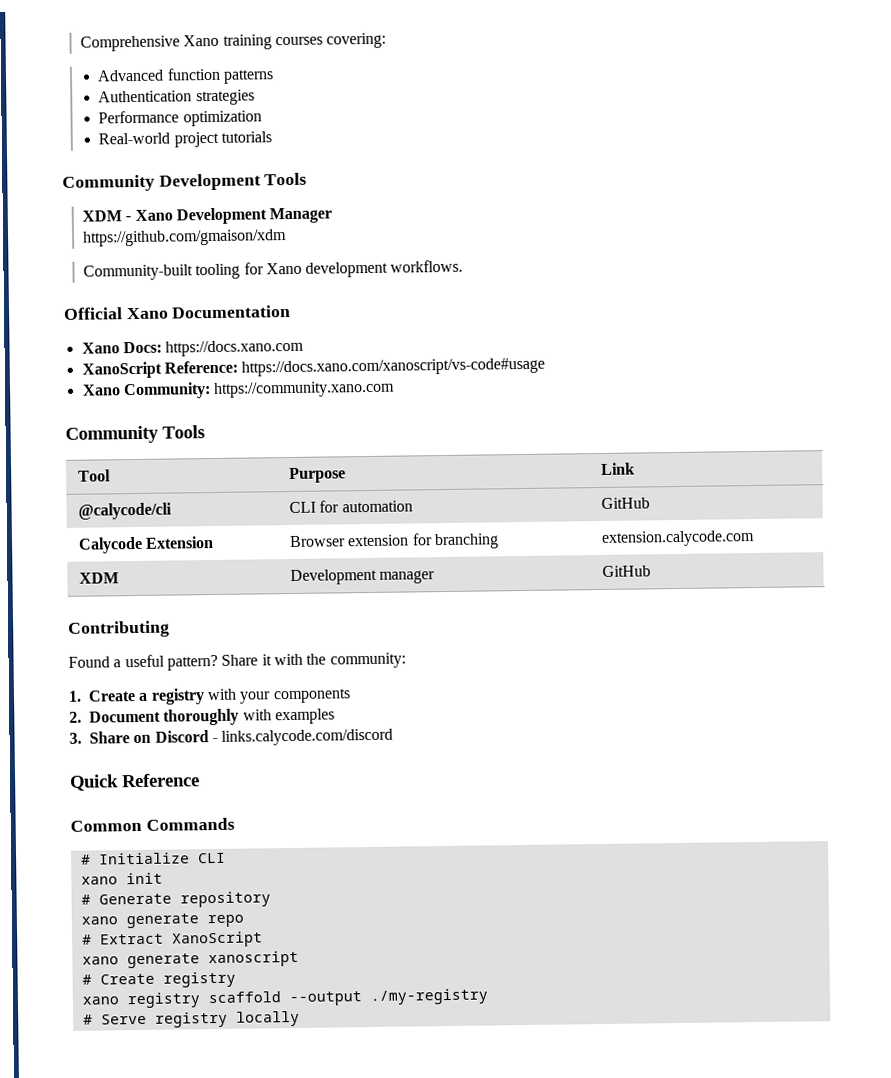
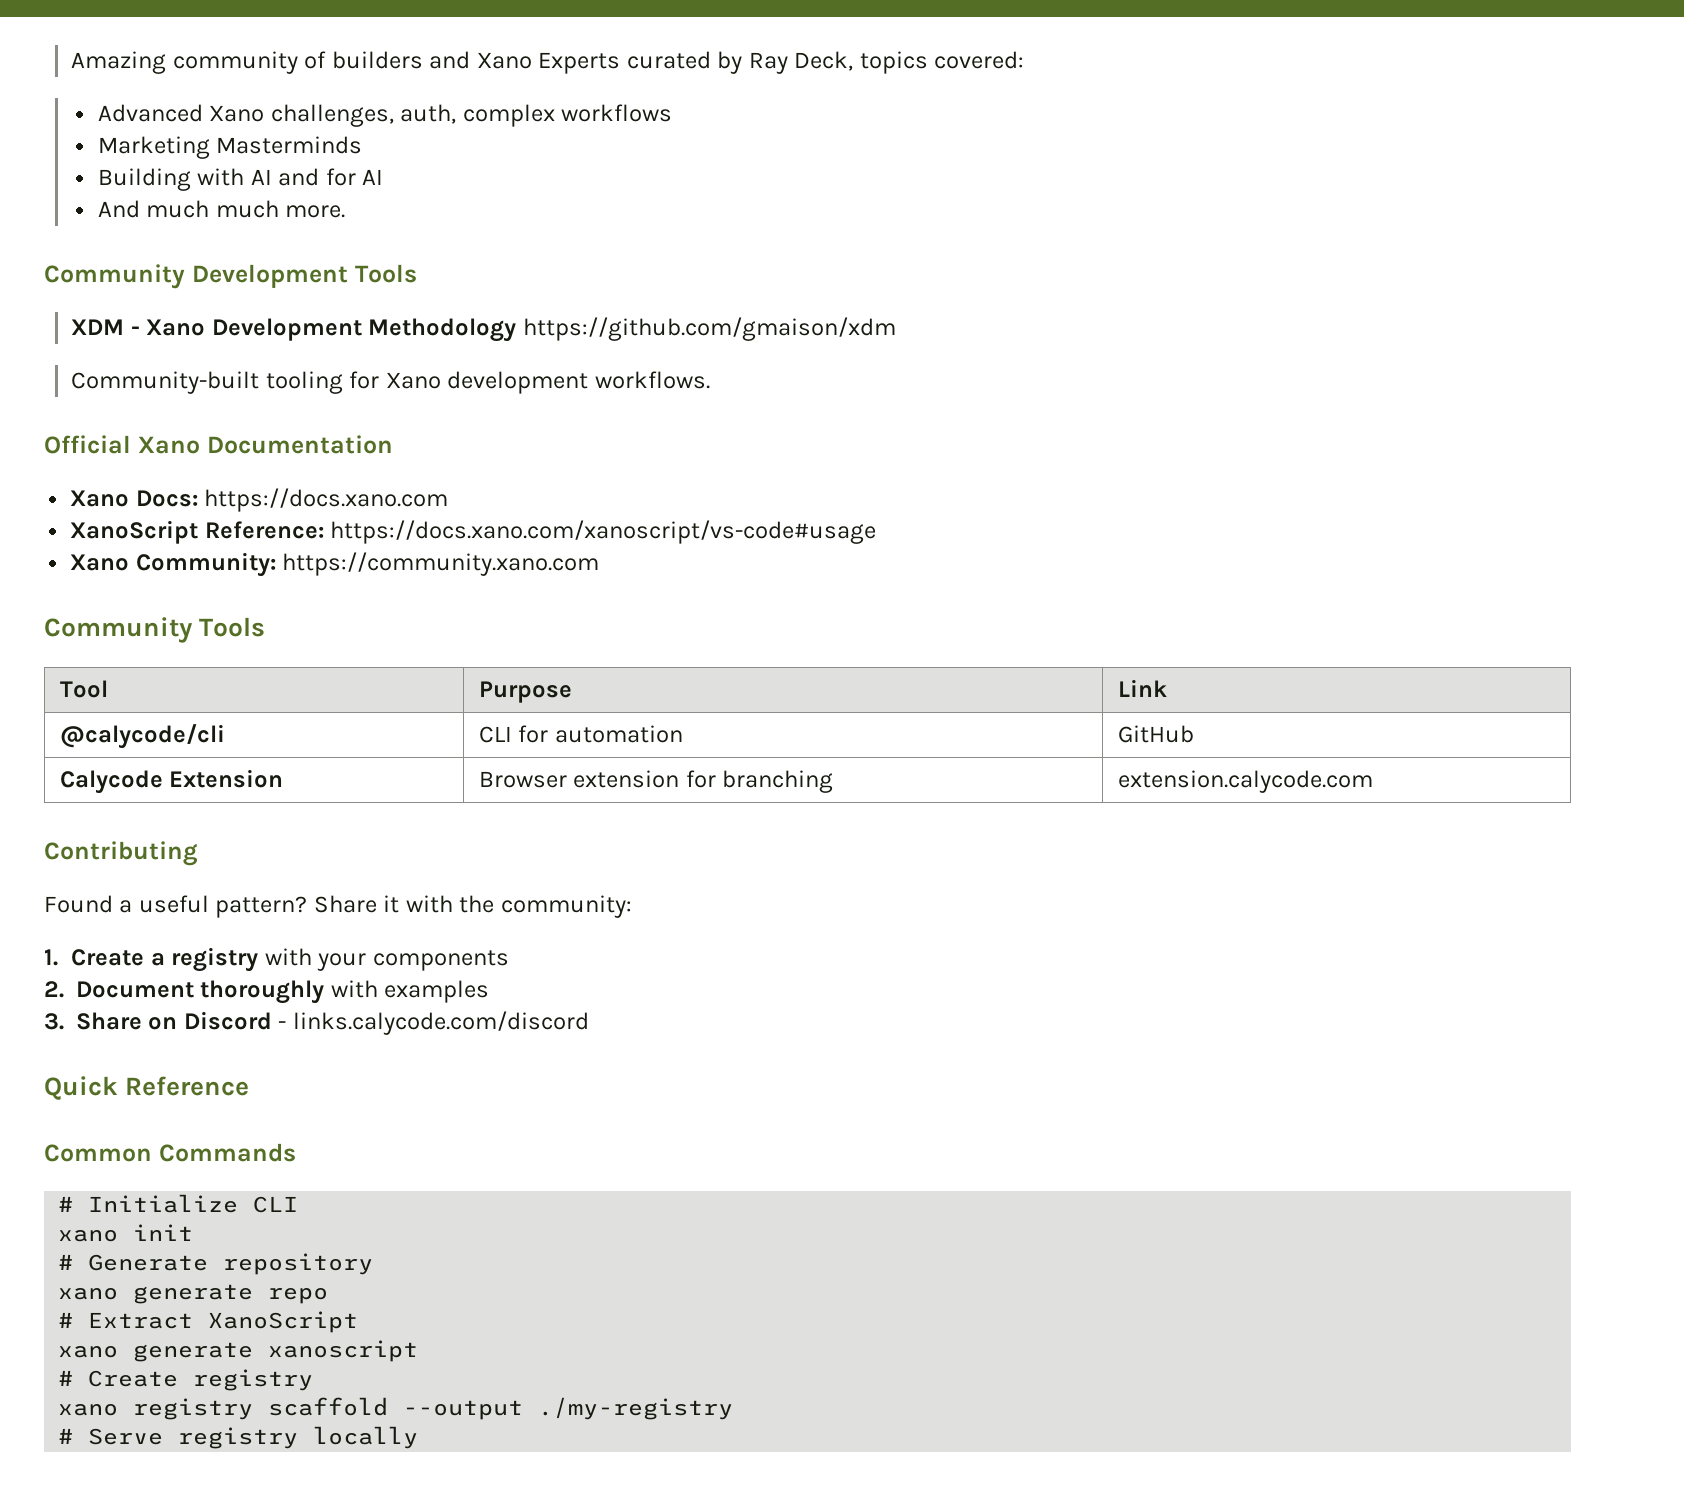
- Comprehensive Xano training courses covering:
- Advanced function patterns
- Authentication strategies
- Performance optimization
- Real-world project tutorials
+ Amazing community of builders and Xano Experts curated by Ray Deck, topics covered:
+ Advanced Xano challenges, auth, complex workflows
+ Marketing Masterminds
+ Building with AI and for AI
+ And much much more.
- XDM - Xano Development Manager
- https://github.com/gmaison/xdm
+ XDM - Xano Development Methodology https://github.com/gmaison/xdm
- XDM | Development manager | GitHub

